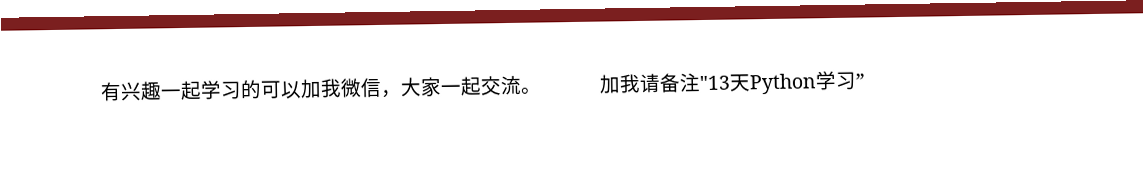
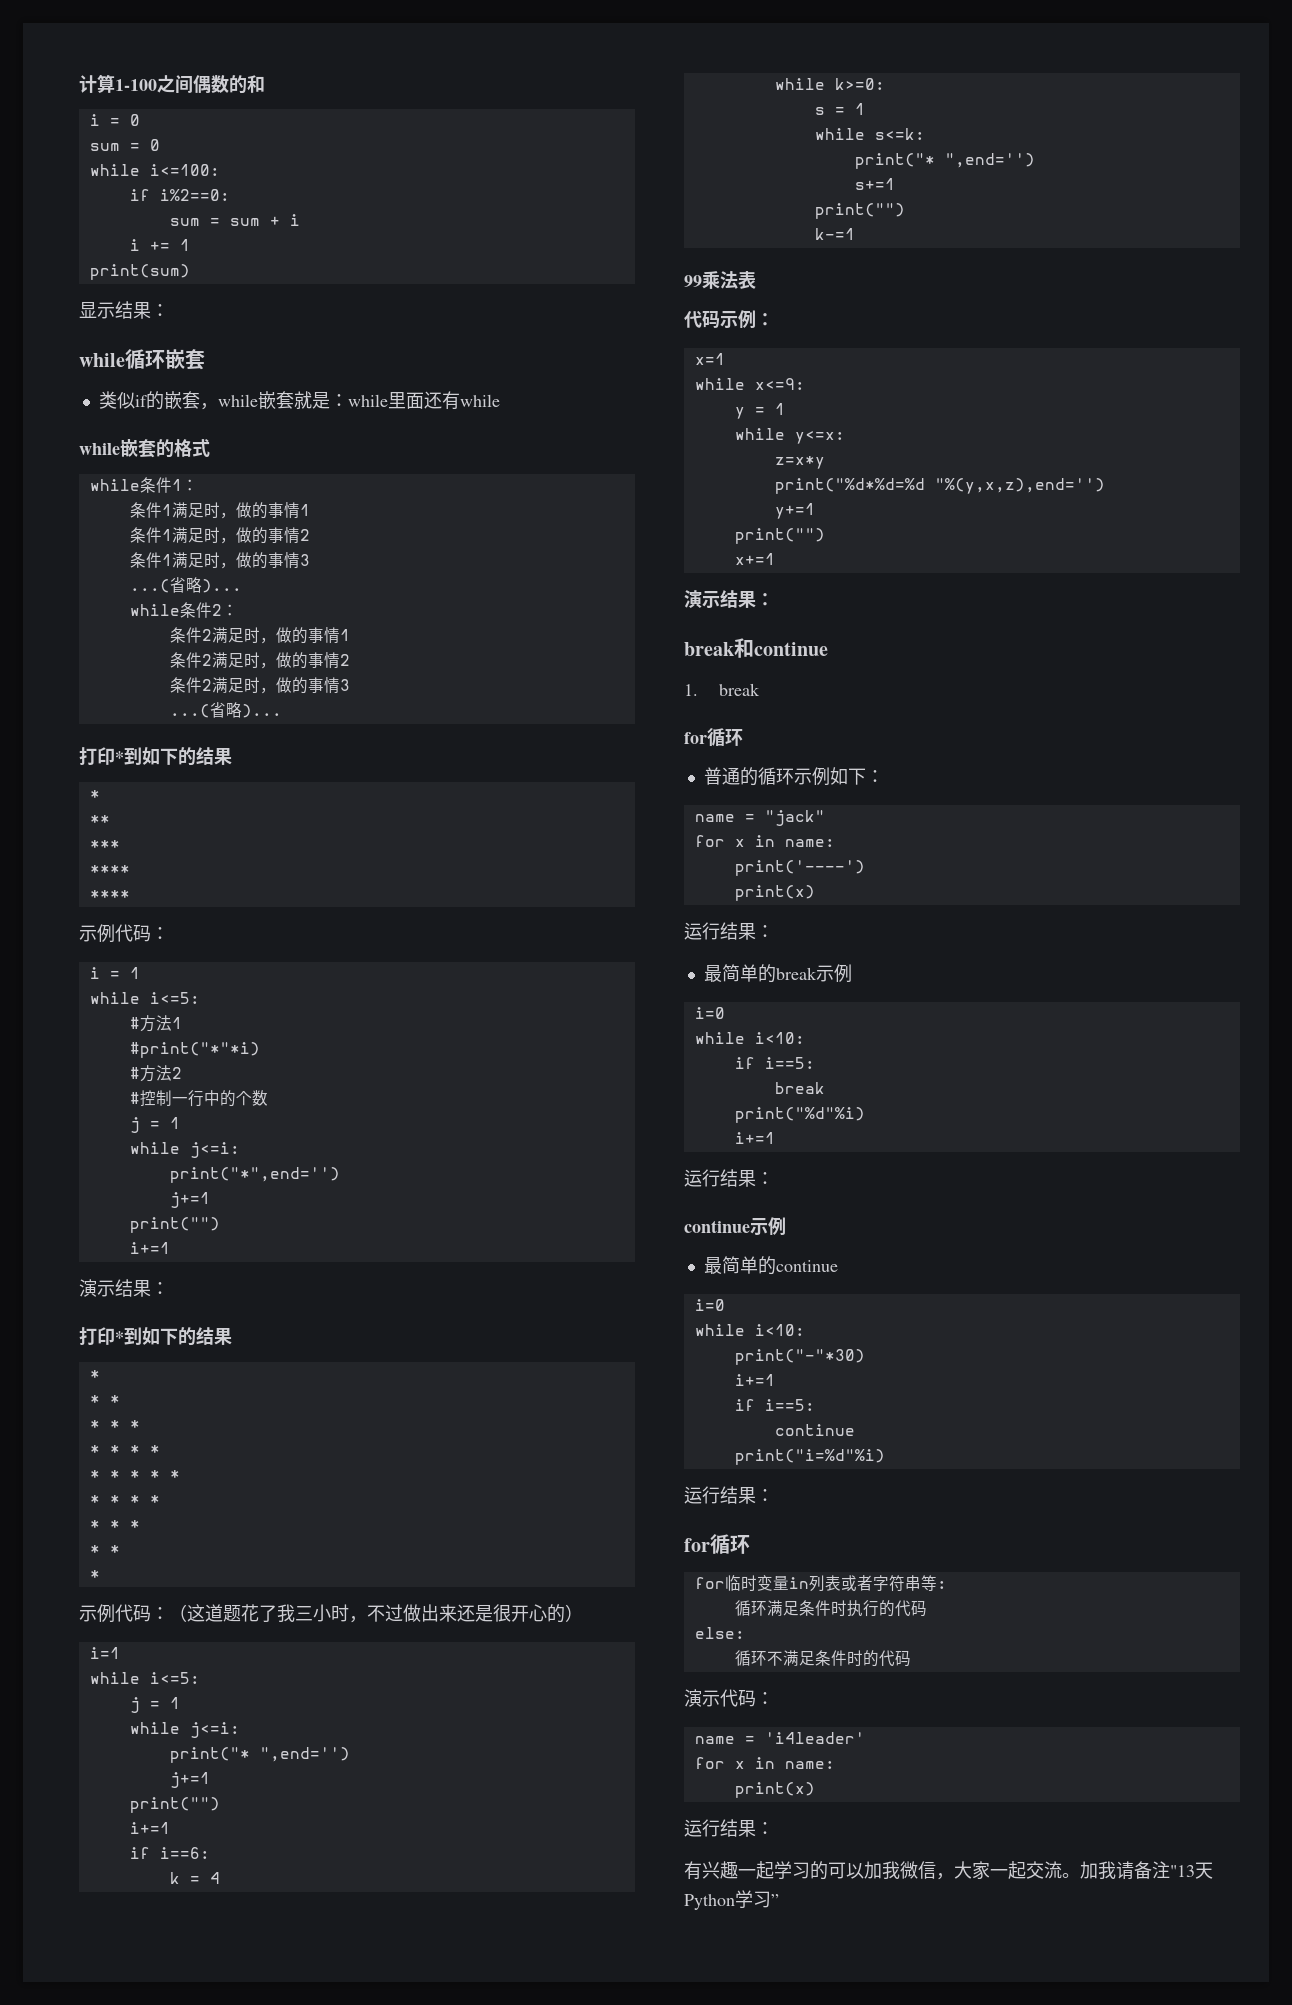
+ 计算1-100之间偶数的和
+ i = 0
+ sum = 0
+ while i<=100:
+ if i%2==0:
+ sum = sum + i
+ i += 1
+ print(sum)
+ 显示结果：
+ while循环嵌套
+ 类似if的嵌套，while嵌套就是：while里面还有while
+ while嵌套的格式
+ while条件1：
+ 条件1满足时，做的事情1
+ 条件1满足时，做的事情2
+ 条件1满足时，做的事情3
+ ...(省略)...
+ while条件2：
+ 条件2满足时，做的事情1
+ 条件2满足时，做的事情2
+ 条件2满足时，做的事情3
+ ...(省略)...
+ 打印*到如下的结果
+ *
+ **
+ ***
+ ****
+ ****
+ 示例代码：
+ i = 1
+ while i<=5:
+ #方法1
+ #print("*"*i)
+ #方法2
+ #控制一行中的个数
+ j = 1
+ while j<=i:
+ print("*",end='')
+ j+=1
+ print("")
+ i+=1
+ 演示结果：
+ 打印*到如下的结果
+ *
+ * *
+ * * *
+ * * * *
+ * * * * *
+ * * * *
+ * * *
+ * *
+ *
+ 示例代码：（这道题花了我三小时，不过做出来还是很开心的）
+ i=1
+ while i<=5:
+ j = 1
+ while j<=i:
+ print("* ",end='')
+ j+=1
+ print("")
+ i+=1
+ if i==6:
+ k = 4
+ while k>=0:
+ s = 1
+ while s<=k:
+ print("* ",end='')
+ s+=1
+ print("")
+ k-=1
+ 99乘法表
+ 代码示例：
+ x=1
+ while x<=9:
+ y = 1
+ while y<=x:
+ z=x*y
+ print("%d*%d=%d "%(y,x,z),end='')
+ y+=1
+ print("")
+ x+=1
+ 演示结果：
+ break和continue
+ 1. break
+ for循环
+ 普通的循环示例如下：
+ name = "jack"
+ for x in name:
+ print('----')
+ print(x)
+ 运行结果：
+ 最简单的break示例
+ i=0
+ while i<10:
+ if i==5:
+ break
+ print("%d"%i)
+ i+=1
+ 运行结果：
+ continue示例
+ 最简单的continue
+ i=0
+ while i<10:
+ print("-"*30)
+ i+=1
+ if i==5:
+ continue
+ print("i=%d"%i)
+ 运行结果：
+ for循环
+ for临时变量in列表或者字符串等:
+ 循环满足条件时执行的代码
+ else:
+ 循环不满足条件时的代码
+ 演示代码：
+ name = 'i4leader'
+ for x in name:
+ print(x)
+ 运行结果：

